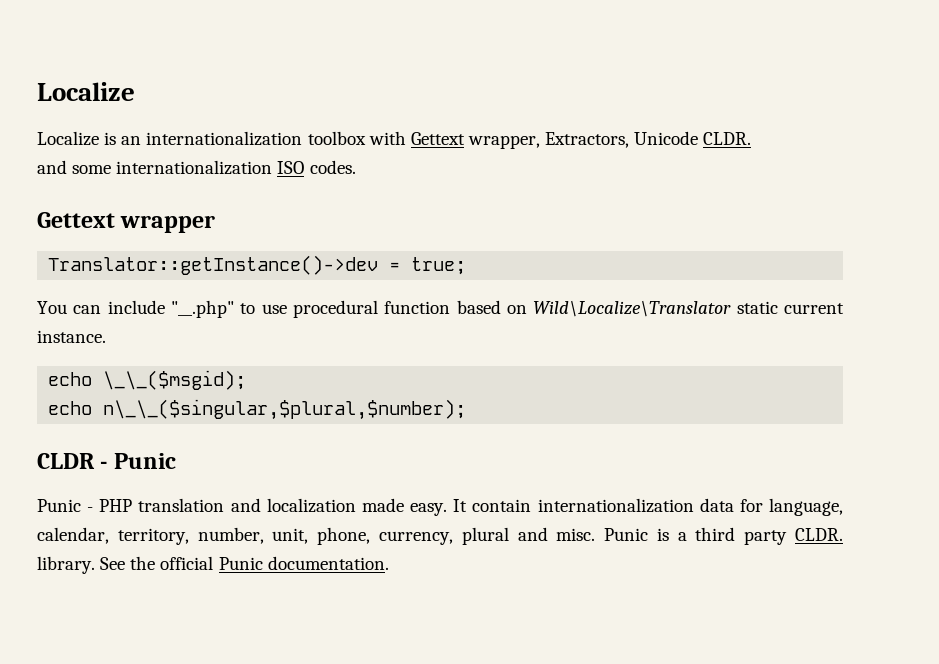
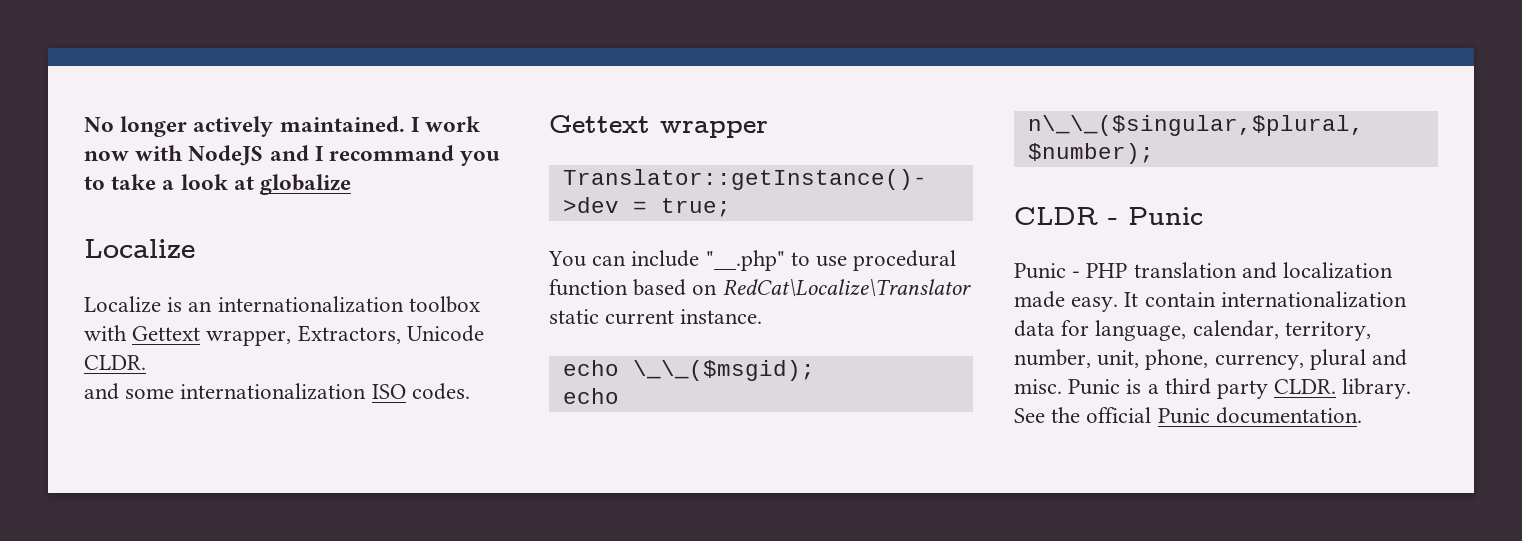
+ No longer actively maintained. I work now with NodeJS and I recommand you to take a look at globalize
- You can include "__.php" to use procedural function based on Wild\Localize\Translator static current instance.
+ You can include "__.php" to use procedural function based on RedCat\Localize\Translator static current instance.

